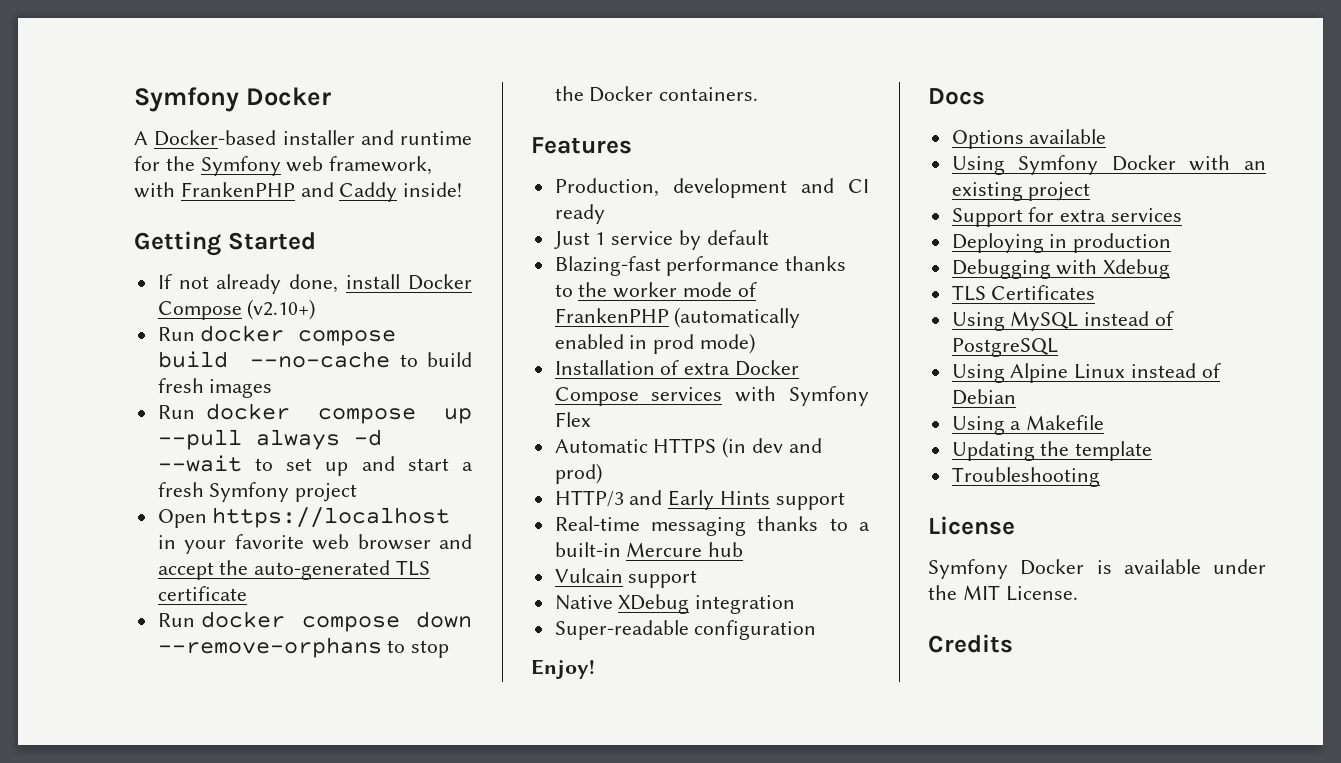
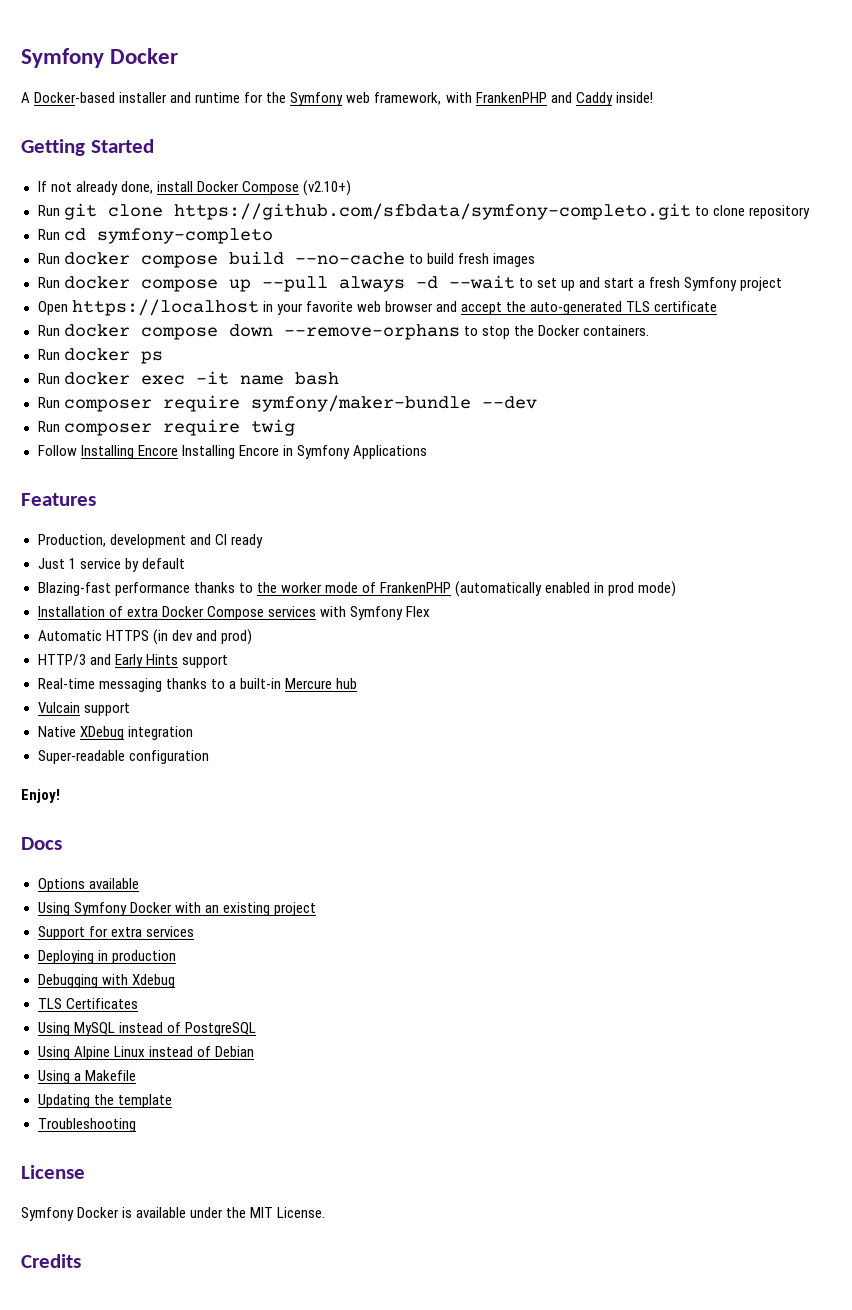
+ Run git clone https://github.com/sfbdata/symfony-completo.git to clone repository
+ Run cd symfony-completo
+ Run docker ps
+ Run docker exec -it name bash
+ Run composer require symfony/maker-bundle --dev
+ Run composer require twig
+ Follow Installing Encore Installing Encore in Symfony Applications

